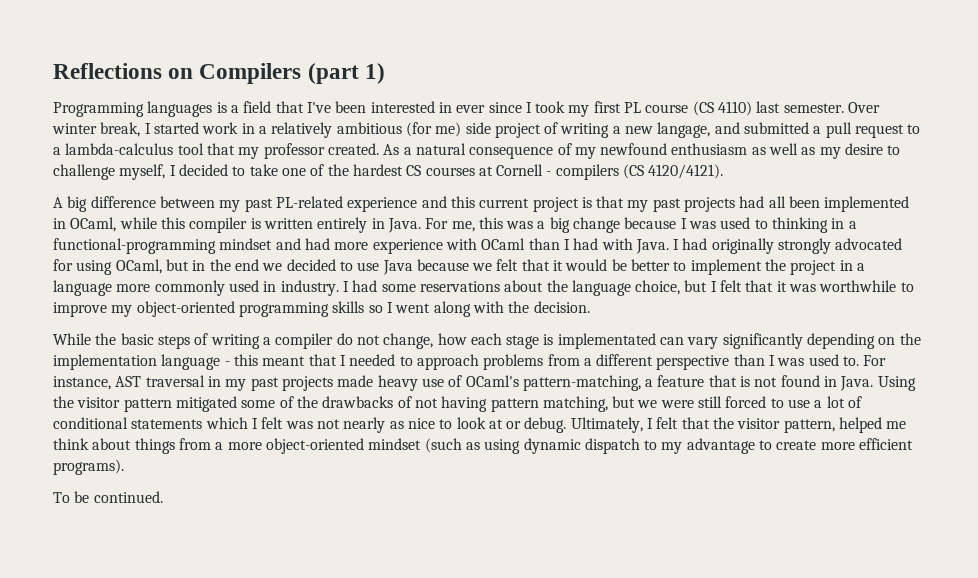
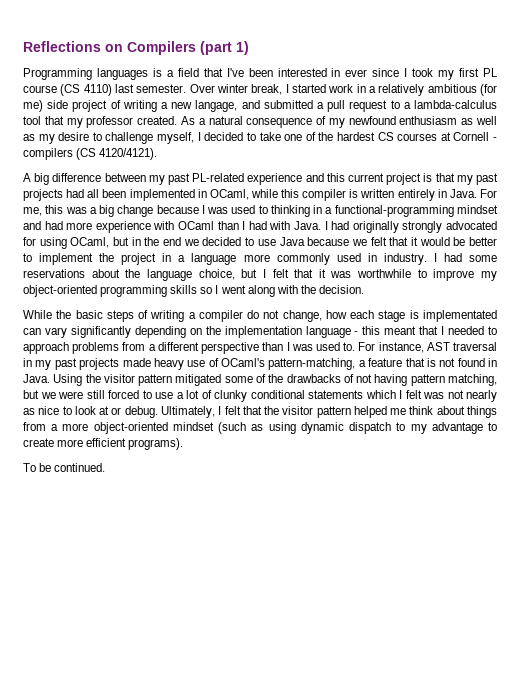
- Using the visitor pattern mitigated some of the drawbacks of not having pattern matching, but we were still forced to use a lot of conditional statements which I felt was not nearly as nice to look at or debug.
+ Using the visitor pattern mitigated some of the drawbacks of not having pattern matching, but we were still forced to use a lot of clunky conditional statements which I felt was not nearly as nice to look at or debug.
- Ultimately, I felt that the visitor pattern, helped me think about things from a more object-oriented mindset (such as using dynamic dispatch to my advantage to create more efficient programs).
+ Ultimately, I felt that the visitor pattern helped me think about things from a more object-oriented mindset (such as using dynamic dispatch to my advantage to create more efficient programs).

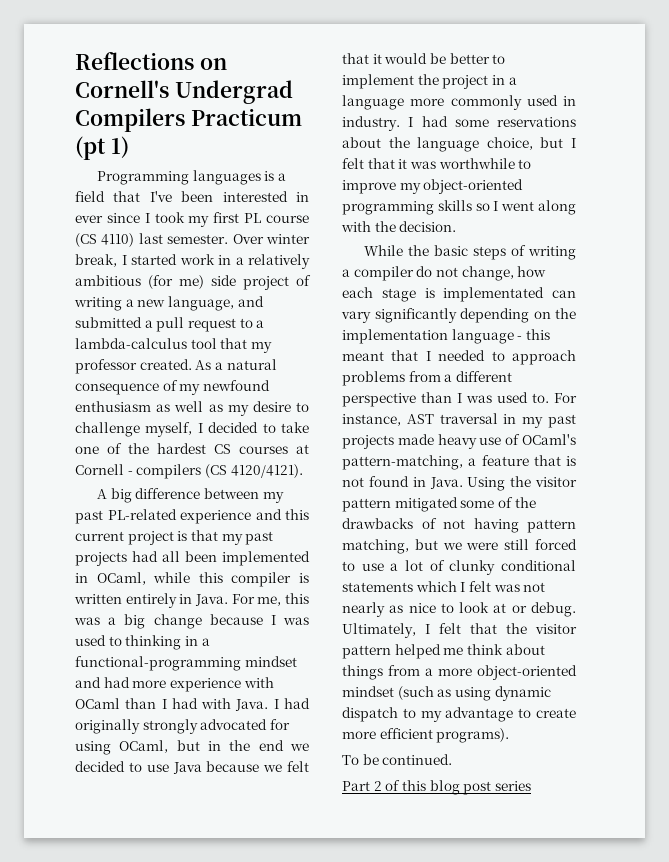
- Reflections on Compilers (part 1)
+ Reflections on Cornell's Undergrad Compilers Practicum (pt 1)
- Over winter break, I started work in a relatively ambitious (for me) side project of writing a new langage, and submitted a pull request to a lambda-calculus tool that my professor created.
+ Over winter break, I started work in a relatively ambitious (for me) side project of writing a new language, and submitted a pull request to a lambda-calculus tool that my professor created.
+ Part 2 of this blog post series

